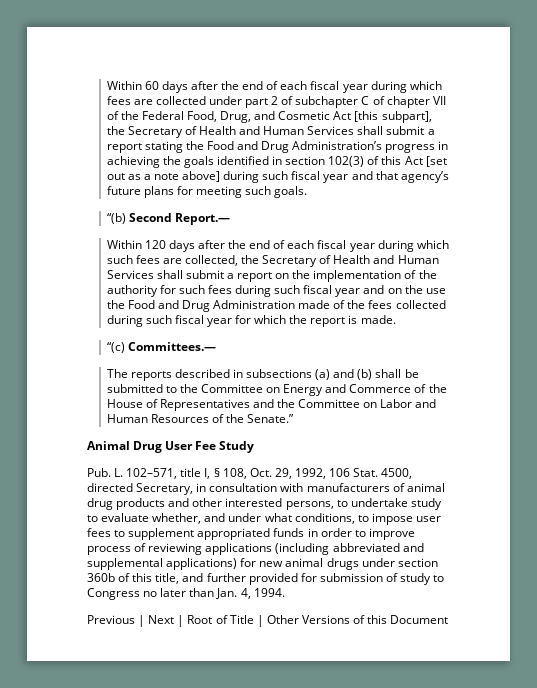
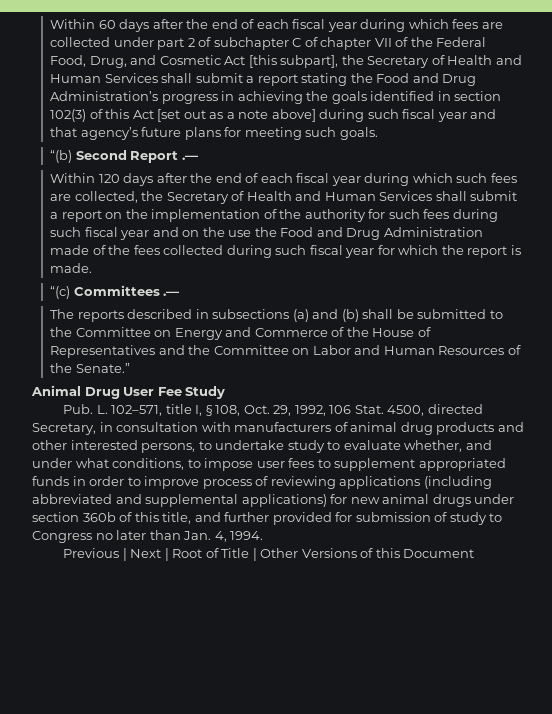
- “(b) Second Report.—
+ “(b) Second Report .—
- “(c) Committees.—
+ “(c) Committees .—

